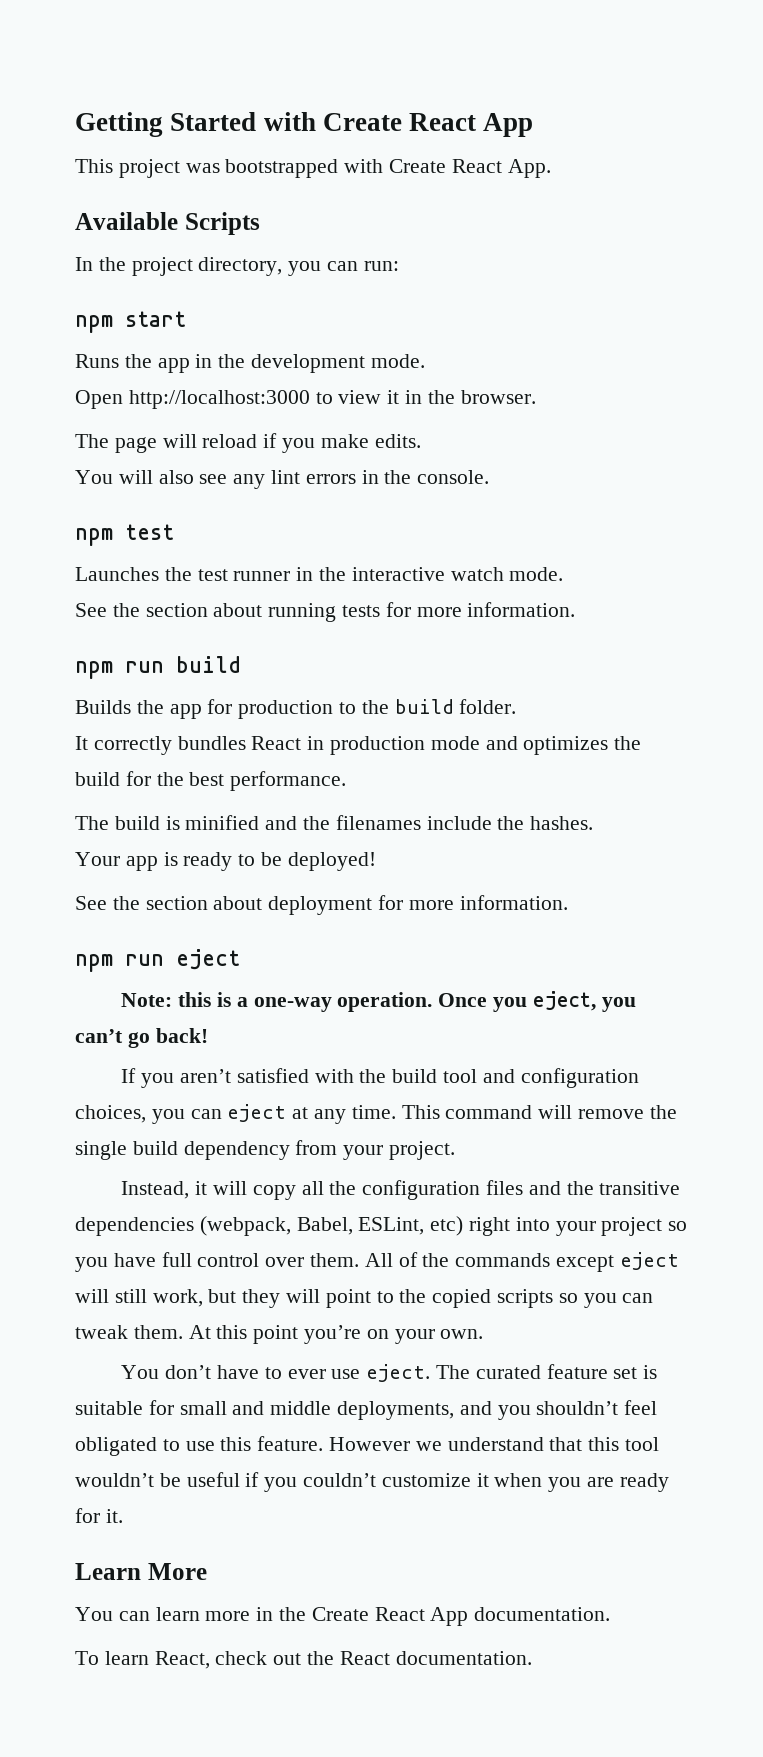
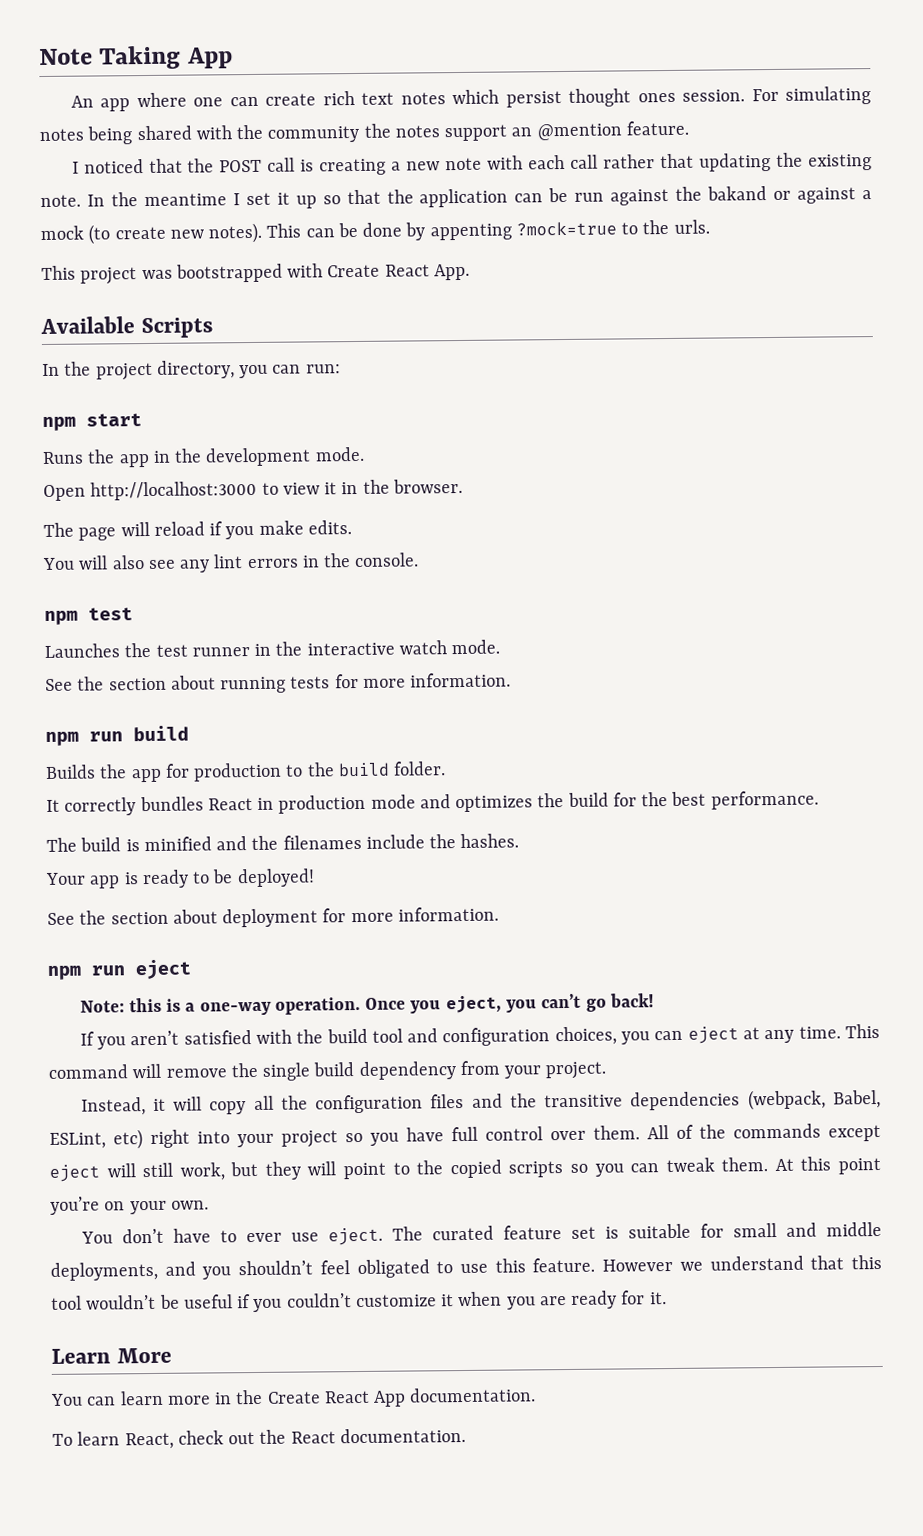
- Getting Started with Create React App
+ Note Taking App
+ An app where one can create rich text notes which persist thought ones session. For simulating notes being shared with the community the notes support an @mention feature.
+ I noticed that the POST call is creating a new note with each call rather that updating the existing note. In the meantime I set it up so that the application can be run against the bakand or against a mock (to create new notes). This can be done by appenting ?mock=true to the urls.

